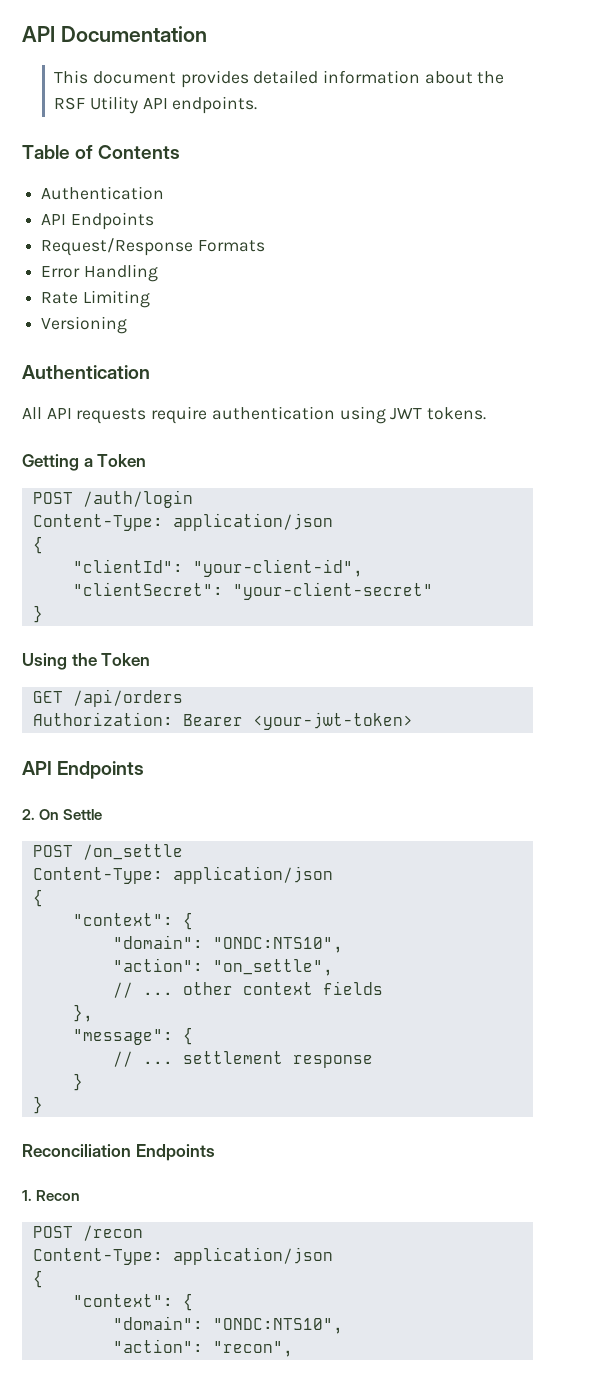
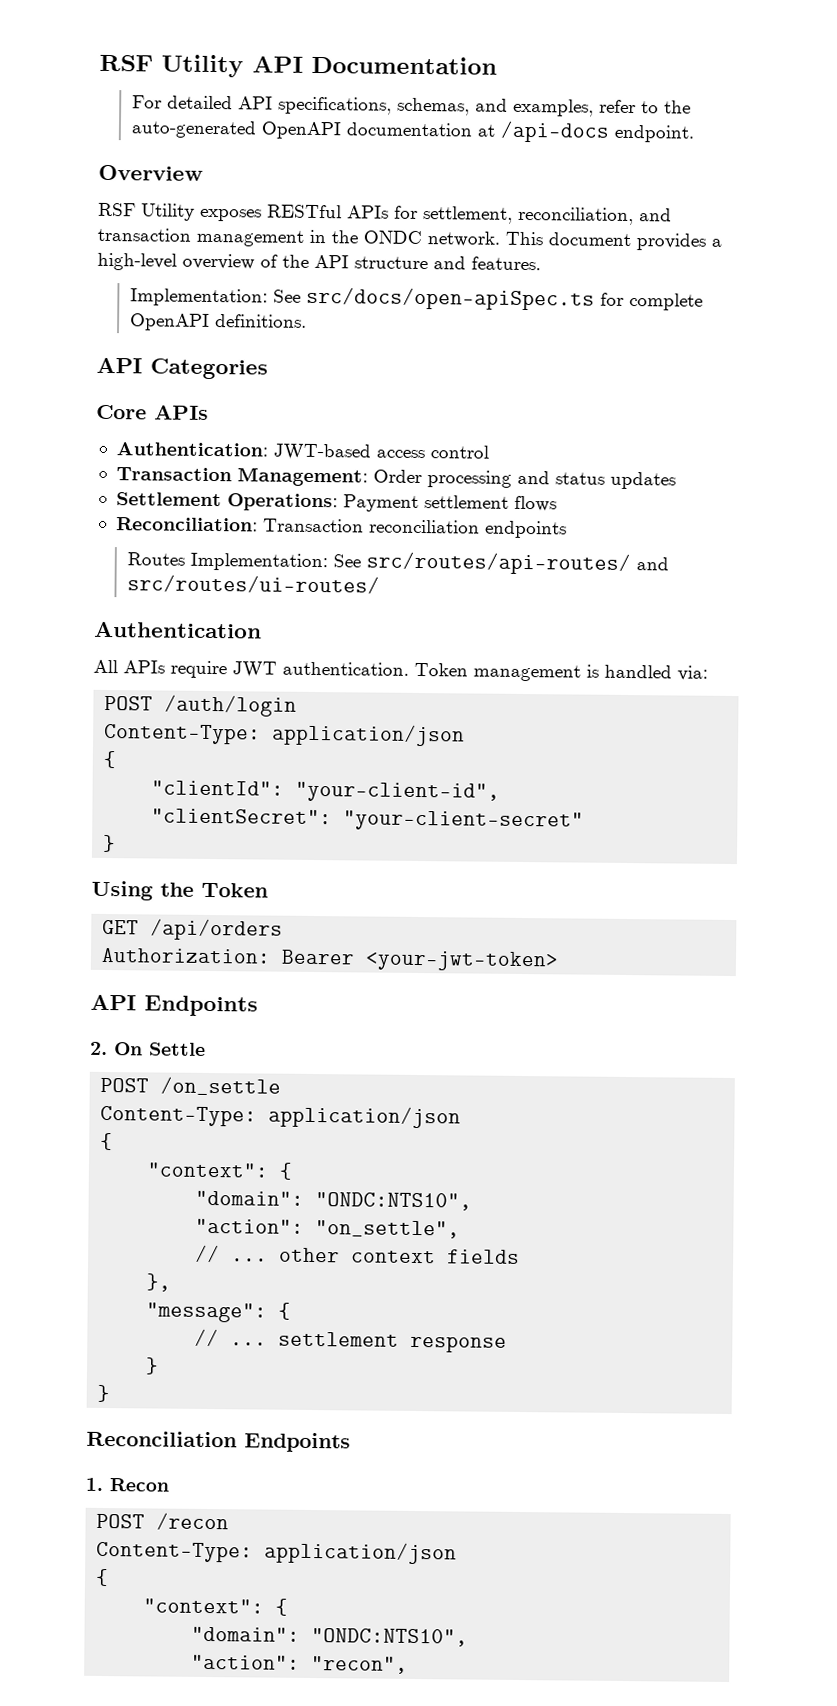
- API Documentation
+ RSF Utility API Documentation
- This document provides detailed information about the RSF Utility API endpoints.
- Table of Contents
+ For detailed API specifications, schemas, and examples, refer to the auto-generated OpenAPI documentation at /api-docs endpoint.
+ Overview
+ RSF Utility exposes RESTful APIs for settlement, reconciliation, and transaction management in the ONDC network. This document provides a high-level overview of the API structure and features.
+ Implementation: See src/docs/open-apiSpec.ts for complete OpenAPI definitions.
+ API Categories
+ Core APIs
+ Authentication: JWT-based access control
+ Transaction Management: Order processing and status updates
+ Settlement Operations: Payment settlement flows
+ Reconciliation: Transaction reconciliation endpoints
+ Routes Implementation: See src/routes/api-routes/ and src/routes/ui-routes/
  Authentication
- API Endpoints
- Request/Response Formats
- Error Handling
- Rate Limiting
- Versioning
- Authentication
- All API requests require authentication using JWT tokens.
- Getting a Token
+ All APIs require JWT authentication. Token management is handled via:

